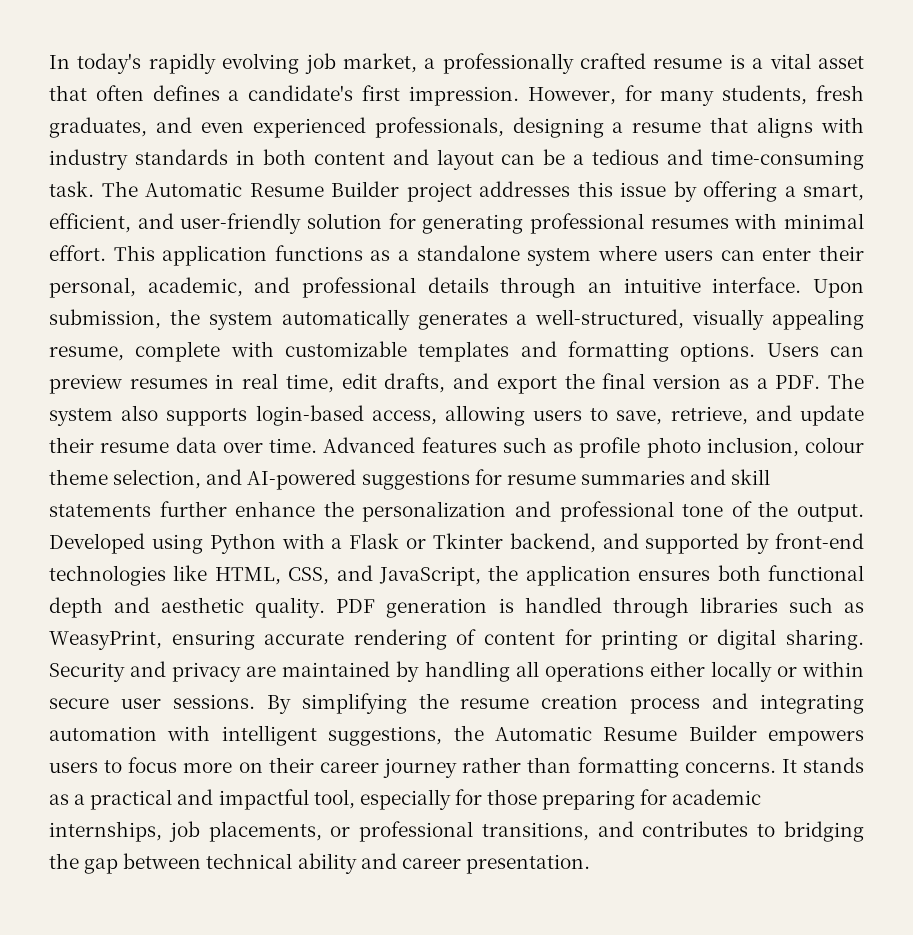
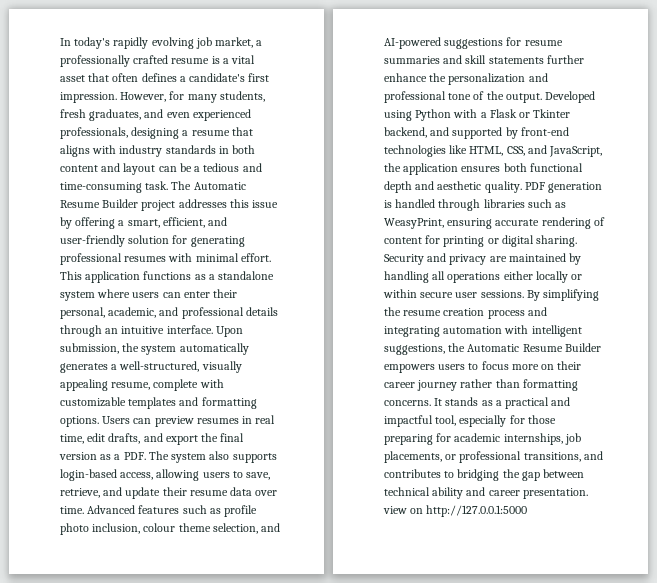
- It stands as a practical and impactful tool, especially for those preparing for academic internships, job placements, or professional transitions, and contributes to bridging the gap between technical ability and career presentation.
+ It stands as a practical and impactful tool, especially for those preparing for academic internships, job placements, or professional transitions, and contributes to bridging the gap between technical ability and career presentation. view on http://127.0.0.1:5000

